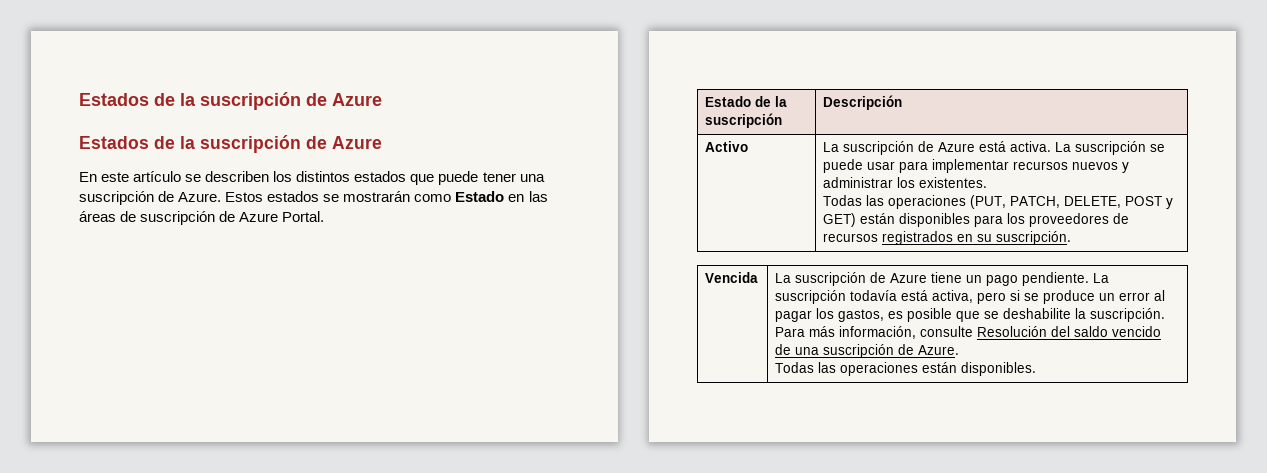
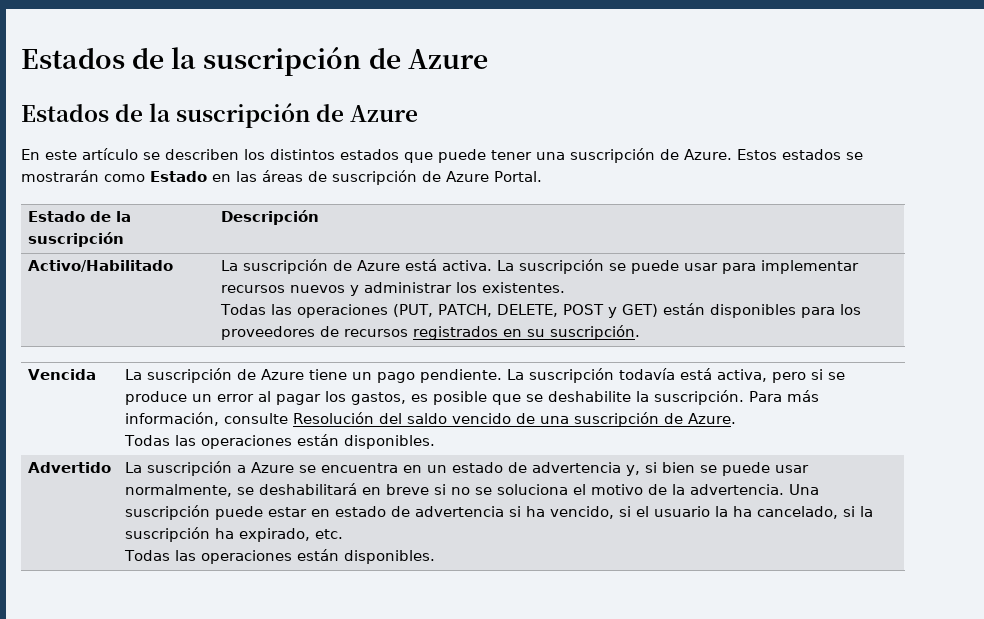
- Activo | La suscripción de Azure está activa. La suscripción se puede usar para implementar recursos nuevos y administrar los existentes.
+ Activo/Habilitado | La suscripción de Azure está activa. La suscripción se puede usar para implementar recursos nuevos y administrar los existentes.
+ Advertido | La suscripción a Azure se encuentra en un estado de advertencia y, si bien se puede usar normalmente, se deshabilitará en breve si no se soluciona el motivo de la advertencia. Una suscripción puede estar en estado de advertencia si ha vencido, si el usuario la ha cancelado, si la suscripción ha expirado, etc.
+ Todas las operaciones están disponibles.

